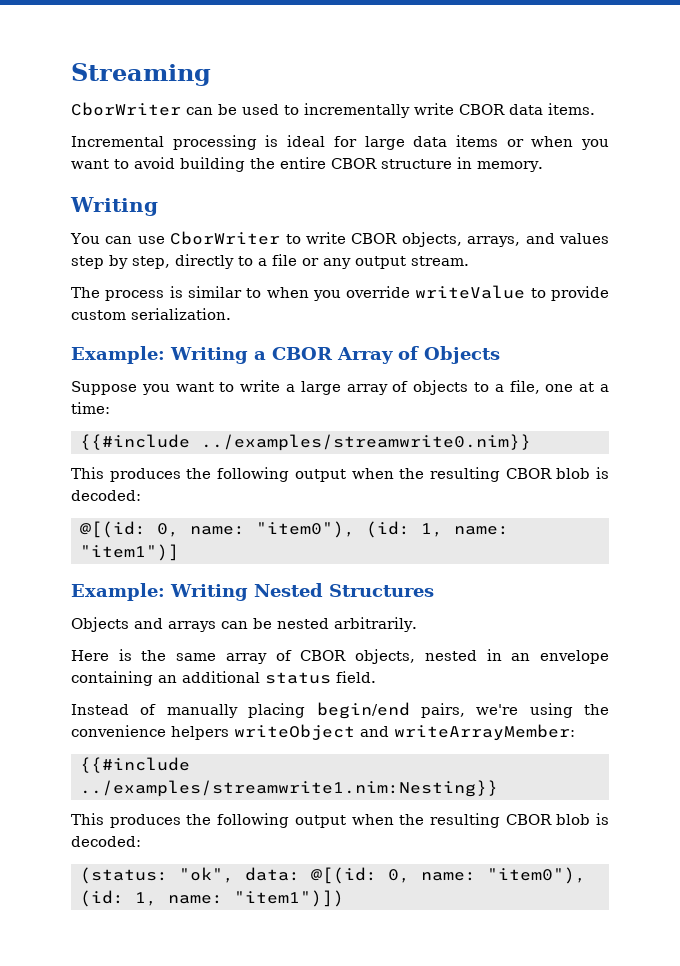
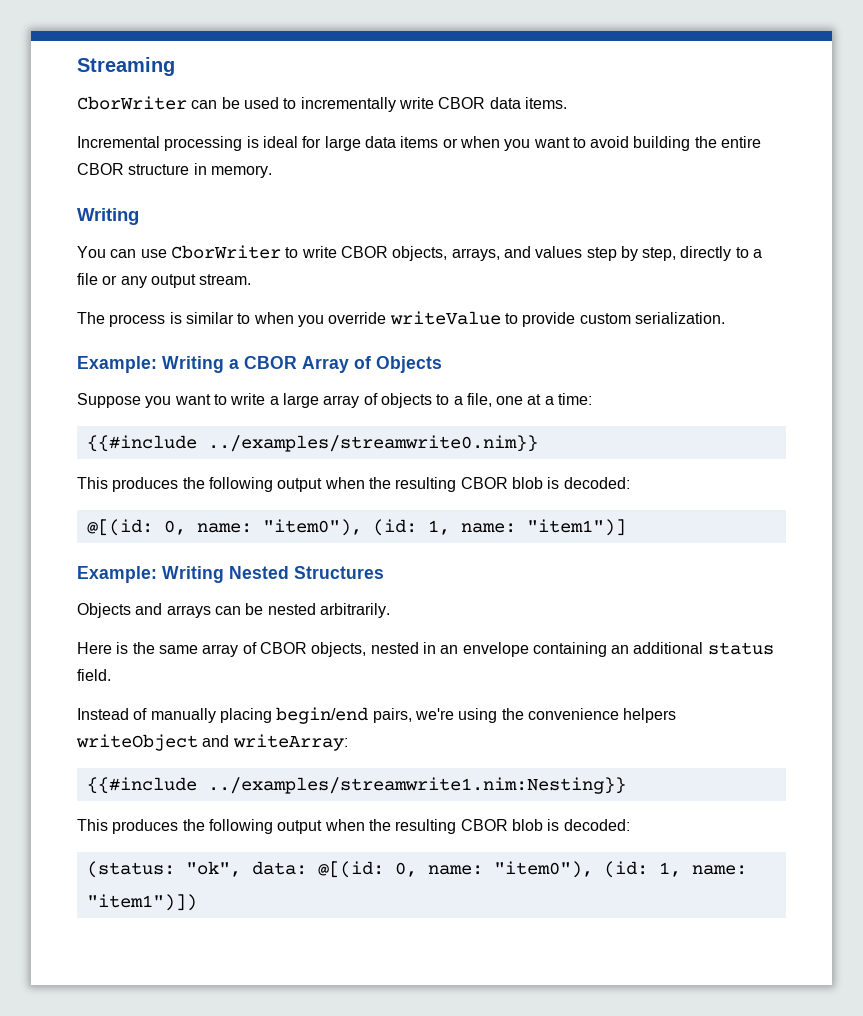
- Instead of manually placing begin/end pairs, we're using the convenience helpers writeObject and writeArrayMember:
+ Instead of manually placing begin/end pairs, we're using the convenience helpers writeObject and writeArray:

